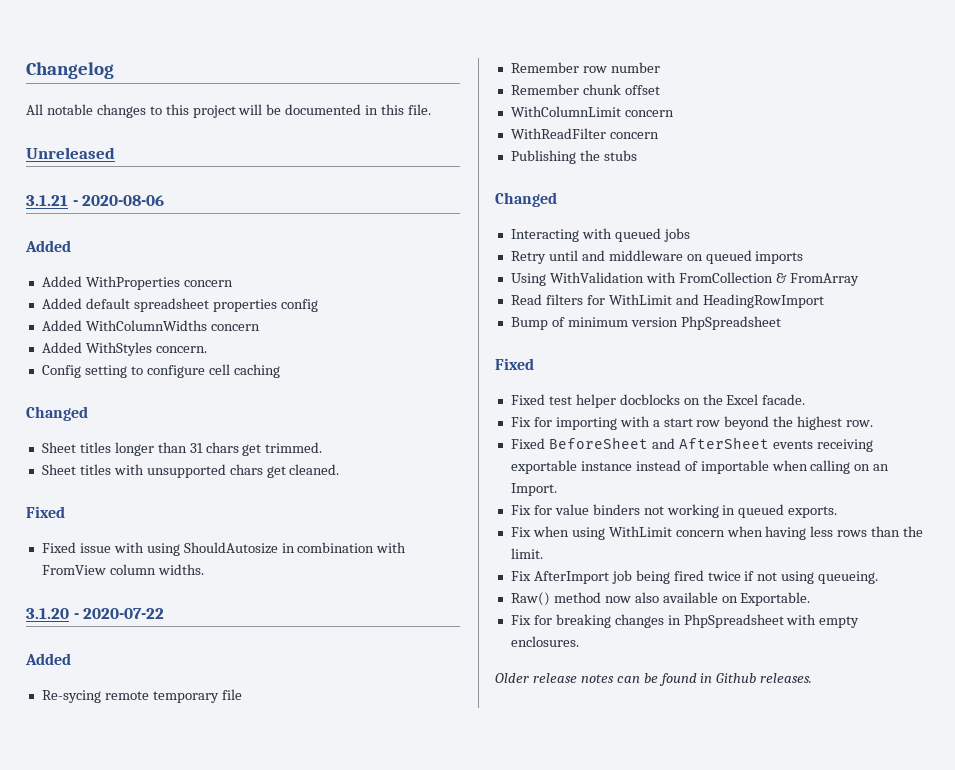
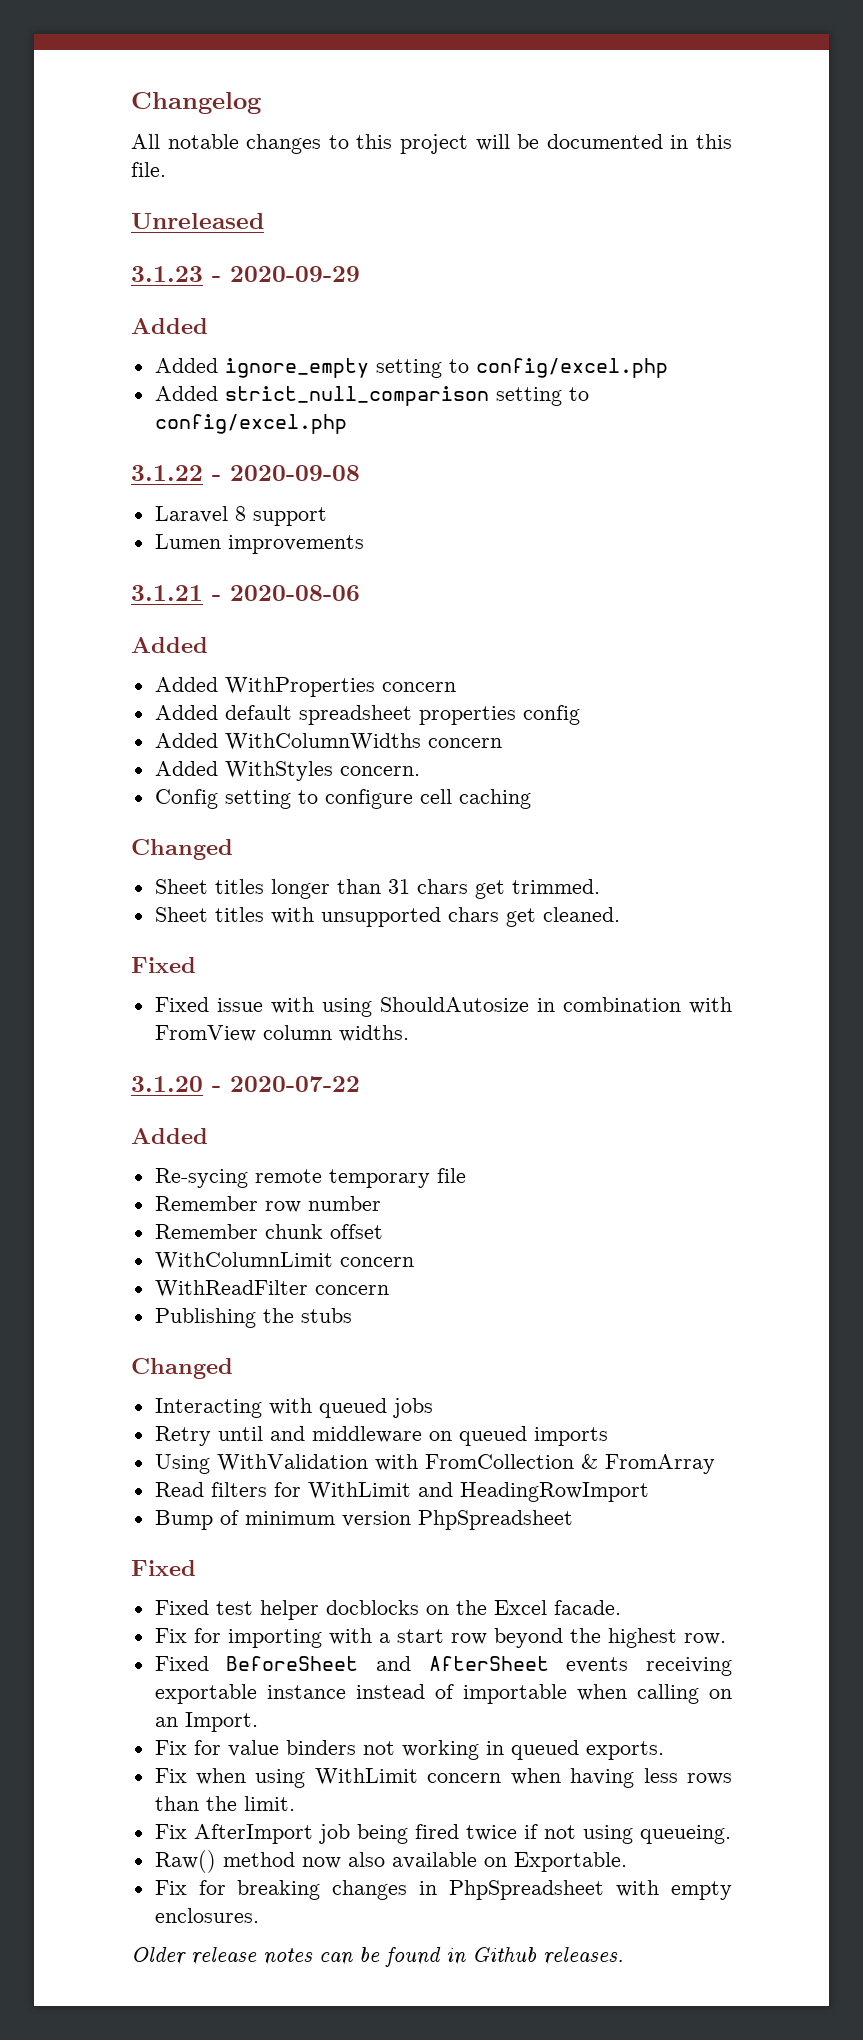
+ 3.1.23 - 2020-09-29
+ Added
+ Added ignore_empty setting to config/excel.php
+ Added strict_null_comparison setting to config/excel.php
+ 3.1.22 - 2020-09-08
+ Laravel 8 support
+ Lumen improvements

